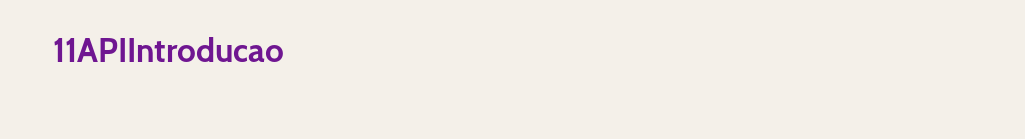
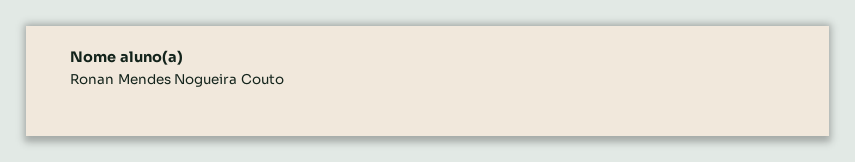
- 11APIIntroducao
+ Nome aluno(a)
+ Ronan Mendes Nogueira Couto

